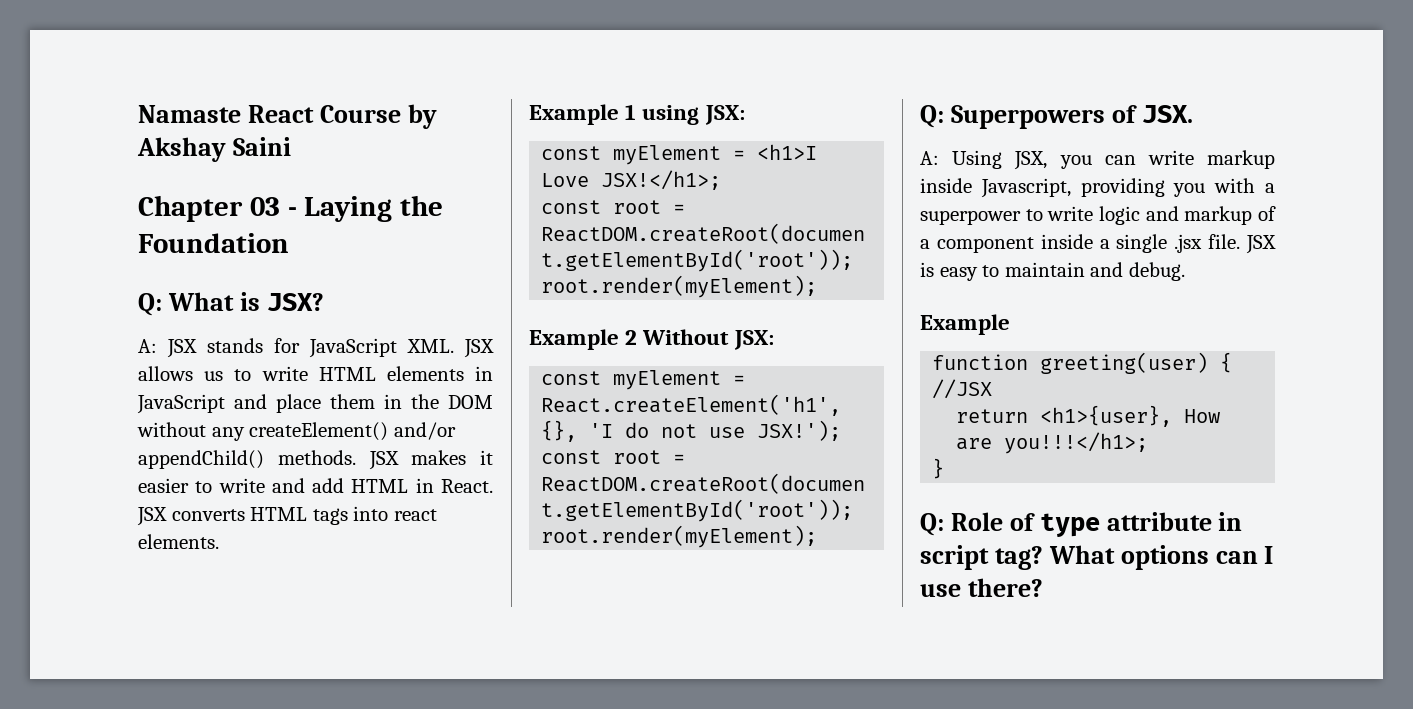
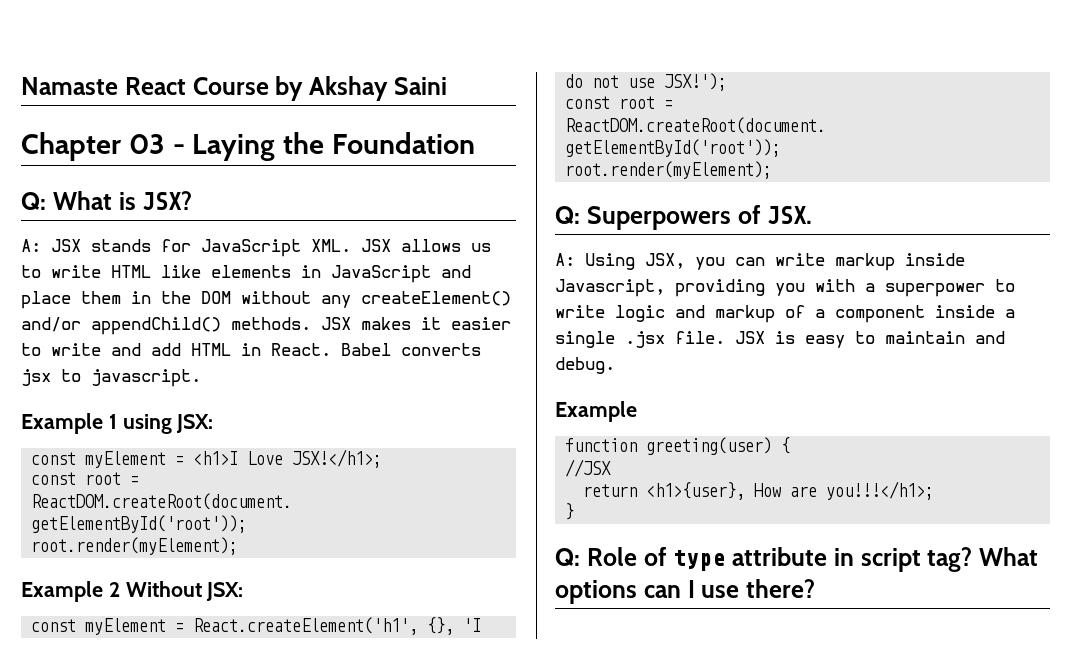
- A: JSX stands for JavaScript XML. JSX allows us to write HTML elements in JavaScript and place them in the DOM without any createElement() and/or appendChild() methods.
+ A: JSX stands for JavaScript XML. JSX allows us to write HTML like elements in JavaScript and place them in the DOM without any createElement() and/or appendChild() methods.
- JSX converts HTML tags into react elements.
+ Babel converts jsx to javascript.

